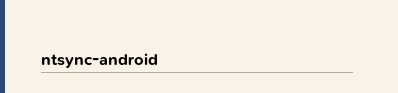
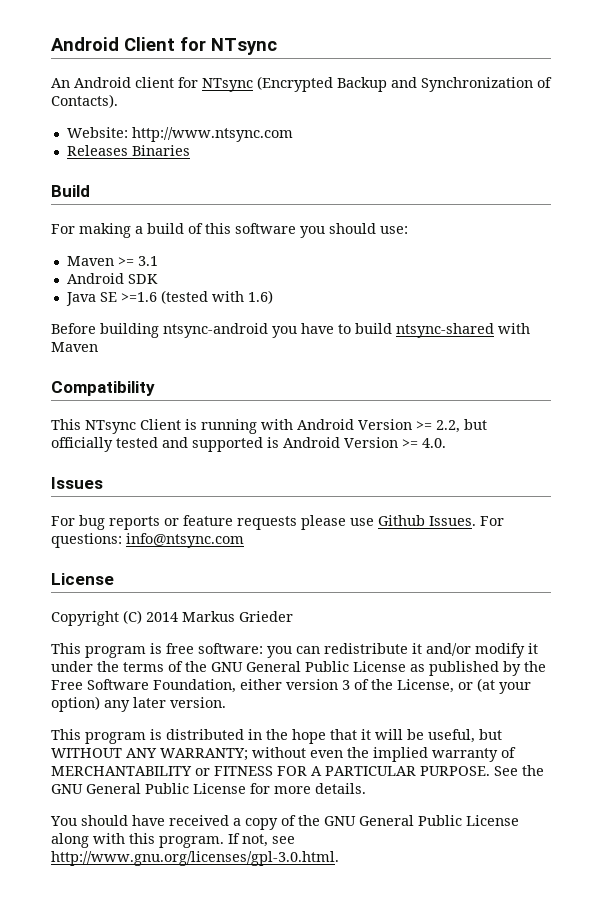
- ntsync-android
+ Android Client for NTsync
+ An Android client for NTsync (Encrypted Backup and Synchronization of Contacts).
+ Website: http://www.ntsync.com
+ Releases Binaries
+ Build
+ For making a build of this software you should use:
+ Maven >= 3.1
+ Android SDK
+ Java SE >=1.6 (tested with 1.6)
+ Before building ntsync-android you have to build ntsync-shared with Maven
+ Compatibility
+ This NTsync Client is running with Android Version >= 2.2, but officially tested and supported is Android Version >= 4.0.
+ Issues
+ For bug reports or feature requests please use Github Issues. For questions: info@ntsync.com
+ License
+ Copyright (C) 2014 Markus Grieder
+ This program is free software: you can redistribute it and/or modify it under the terms of the GNU General Public License as published by the Free Software Foundation, either version 3 of the License, or (at your option) any later version.
+ This program is distributed in the hope that it will be useful, but WITHOUT ANY WARRANTY; without even the implied warranty of MERCHANTABILITY or FITNESS FOR A PARTICULAR PURPOSE. See the GNU General Public License for more details.
+ You should have received a copy of the GNU General Public License along with this program. If not, see http://www.gnu.org/licenses/gpl-3.0.html.

